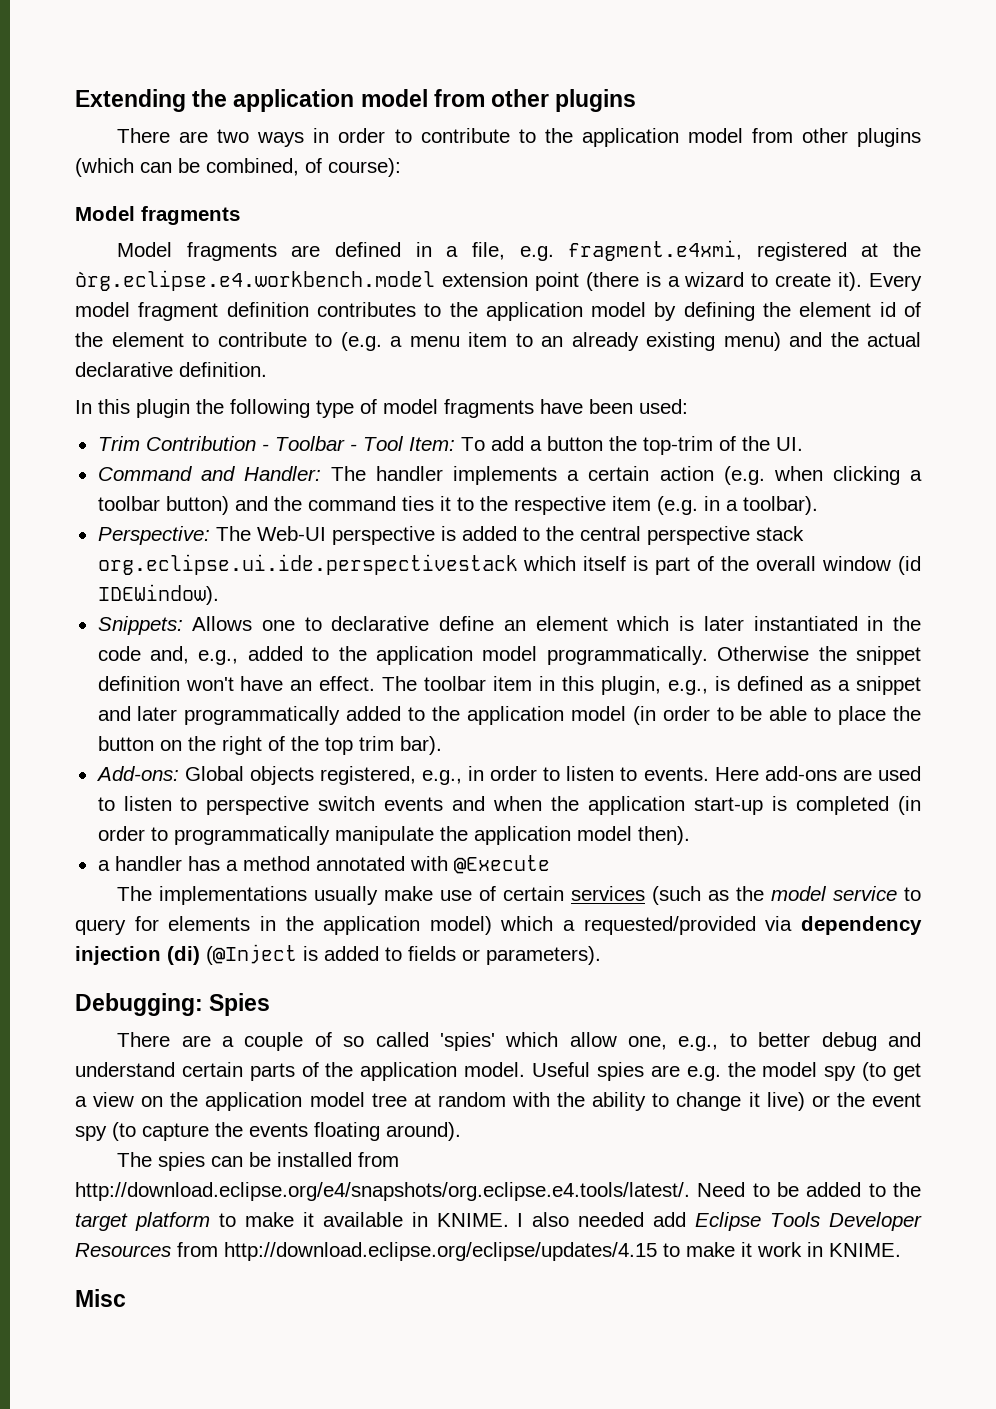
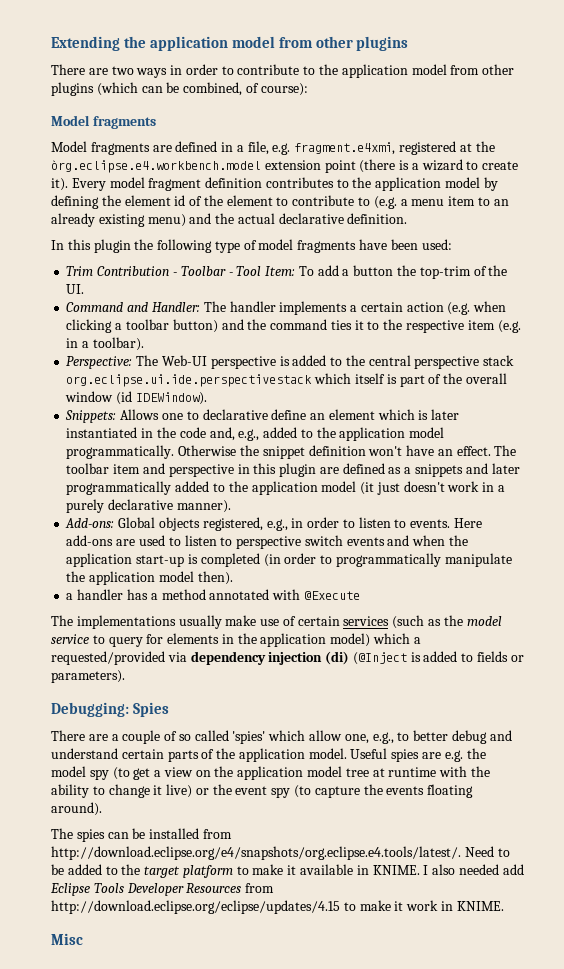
- The toolbar item in this plugin, e.g., is defined as a snippet and later programmatically added to the application model (in order to be able to place the button on the right of the top trim bar).
+ The toolbar item and perspective in this plugin are defined as a snippets and later programmatically added to the application model (it just doesn't work in a purely declarative manner).
- Useful spies are e.g. the model spy (to get a view on the application model tree at random with the ability to change it live) or the event spy (to capture the events floating around).
+ Useful spies are e.g. the model spy (to get a view on the application model tree at runtime with the ability to change it live) or the event spy (to capture the events floating around).

